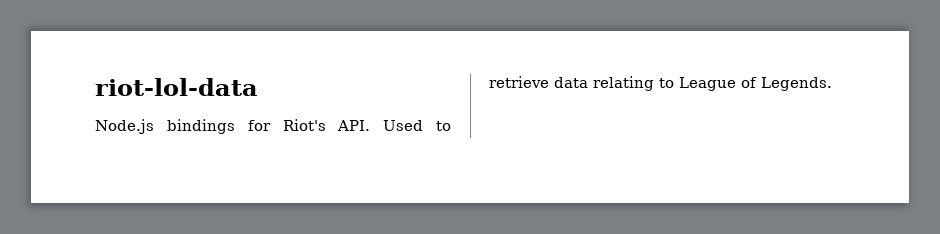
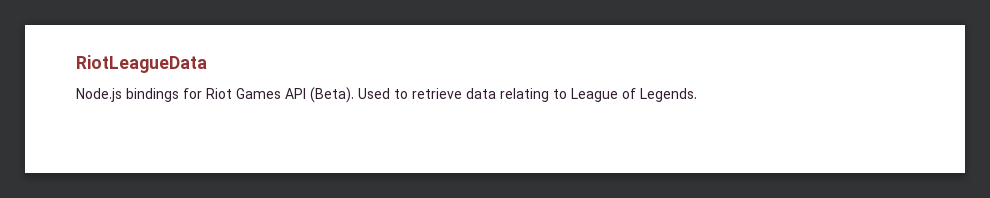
- riot-lol-data
+ RiotLeagueData
- Node.js bindings for Riot's API. Used to retrieve data relating to League of Legends.
+ Node.js bindings for Riot Games API (Beta). Used to retrieve data relating to League of Legends.

